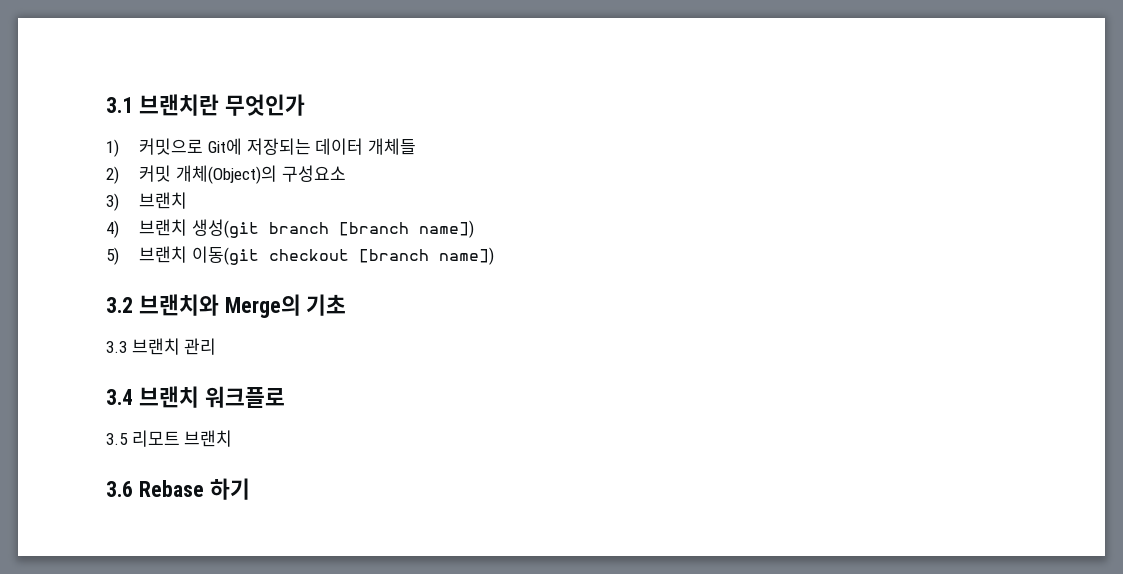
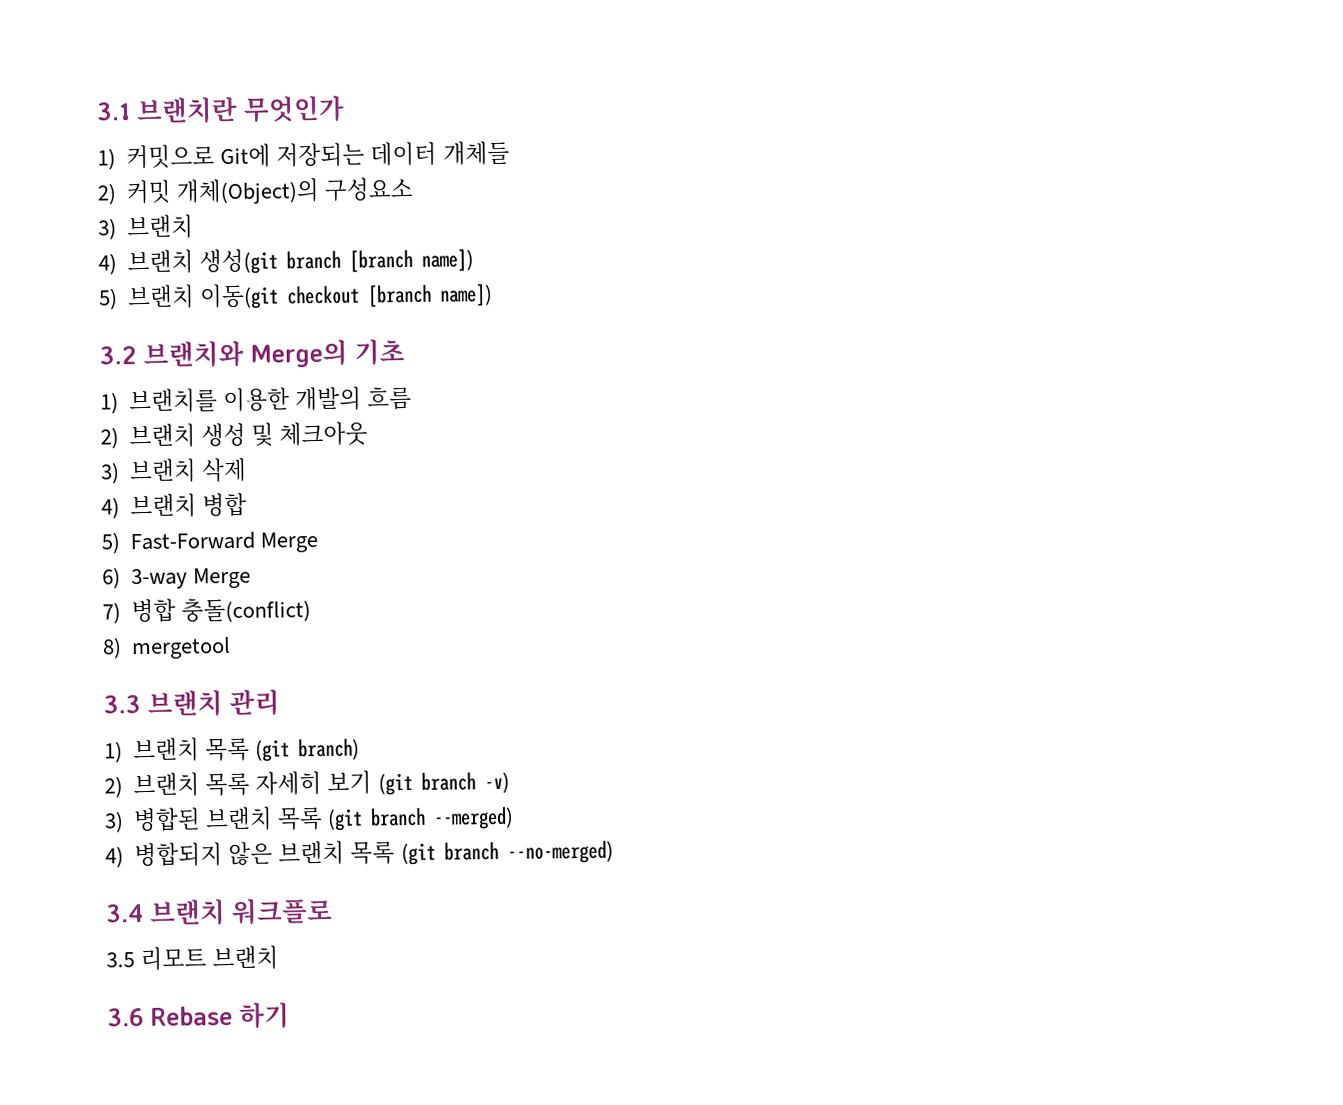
+ 1) 브랜치를 이용한 개발의 흐름
+ 2) 브랜치 생성 및 체크아웃
+ 3) 브랜치 삭제
+ 4) 브랜치 병합
+ 5) Fast-Forward Merge
+ 6) 3-way Merge
+ 7) 병합 충돌(conflict)
+ 8) mergetool
  3.3 브랜치 관리
+ 1) 브랜치 목록 (git branch)
+ 2) 브랜치 목록 자세히 보기 (git branch -v)
+ 3) 병합된 브랜치 목록 (git branch --merged)
+ 4) 병합되지 않은 브랜치 목록 (git branch --no-merged)

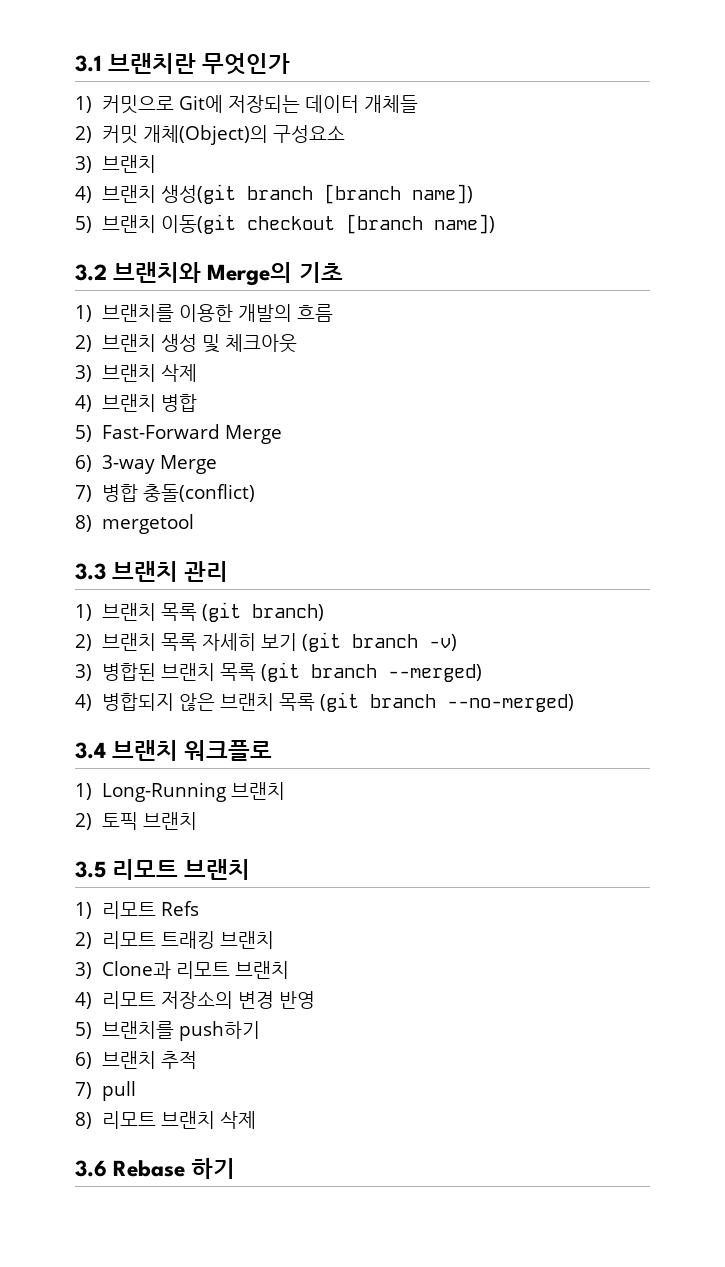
+ 1) Long-Running 브랜치
+ 2) 토픽 브랜치
  3.5 리모트 브랜치
+ 1) 리모트 Refs
+ 2) 리모트 트래킹 브랜치
+ 3) Clone과 리모트 브랜치
+ 4) 리모트 저장소의 변경 반영
+ 5) 브랜치를 push하기
+ 6) 브랜치 추적
+ 7) pull
+ 8) 리모트 브랜치 삭제

